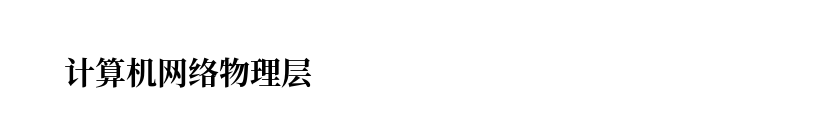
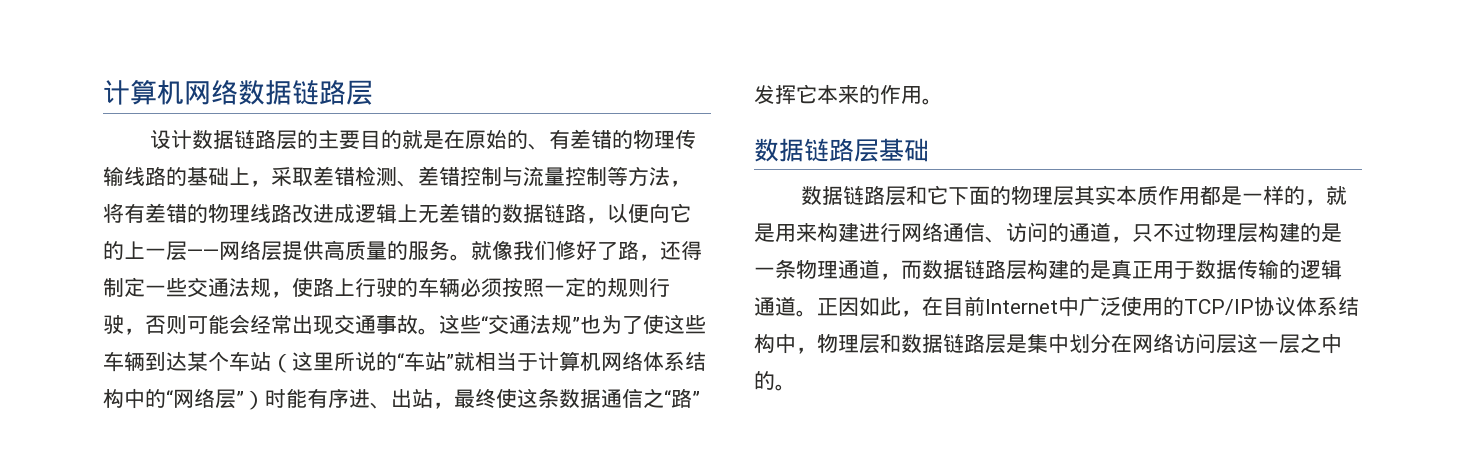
- 计算机网络物理层
+ 计算机网络数据链路层
+ 设计数据链路层的主要目的就是在原始的、有差错的物理传输线路的基础上，采取差错检测、差错控制与流量控制等方法，将有差错的物理线路改进成逻辑上无差错的数据链路，以便向它的上一层——网络层提供高质量的服务。就像我们修好了路，还得制定一些交通法规，使路上行驶的车辆必须按照一定的规则行驶，否则可能会经常出现交通事故。这些“交通法规”也为了使这些车辆到达某个车站（这里所说的“车站”就相当于计算机网络体系结构中的“网络层”）时能有序进、出站，最终使这条数据通信之“路”发挥它本来的作用。
+ 数据链路层基础
+ 数据链路层和它下面的物理层其实本质作用都是一样的，就是用来构建进行网络通信、访问的通道，只不过物理层构建的是一条物理通道，而数据链路层构建的是真正用于数据传输的逻辑通道。正因如此，在目前Internet中广泛使用的TCP/IP协议体系结构中，物理层和数据链路层是集中划分在网络访问层这一层之中的。

